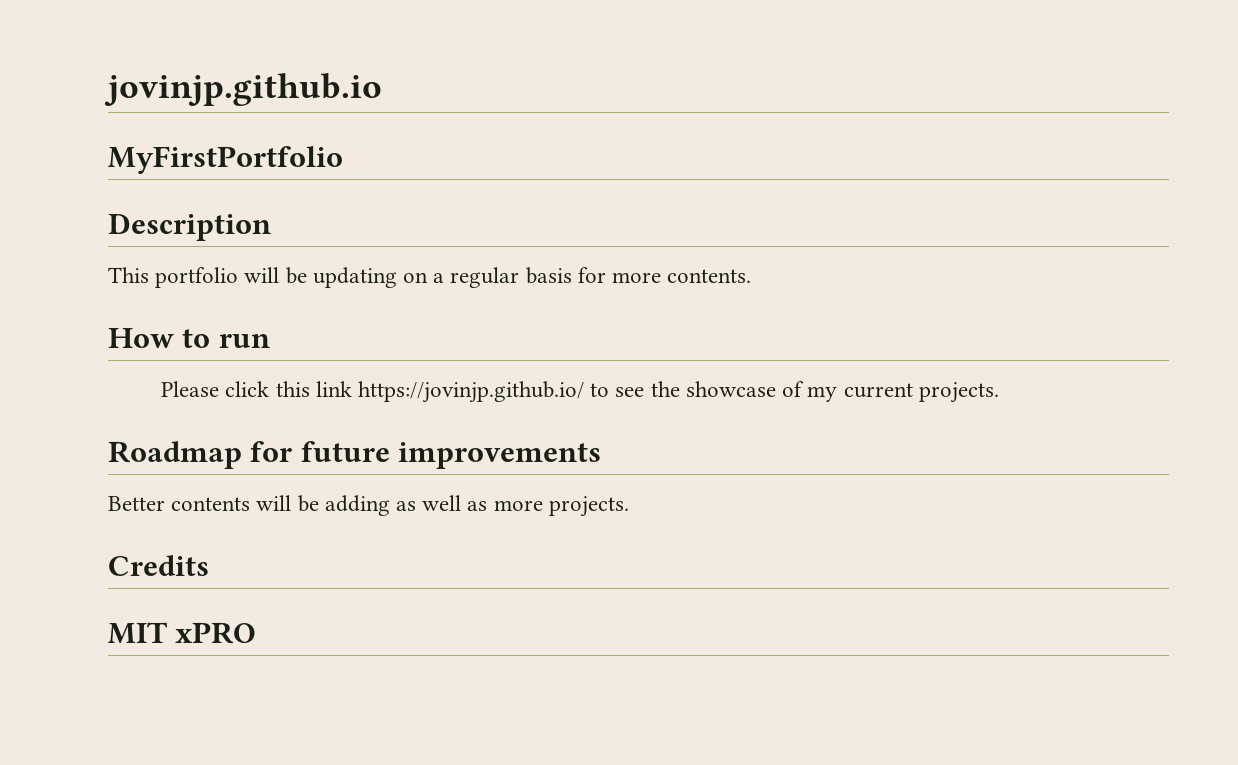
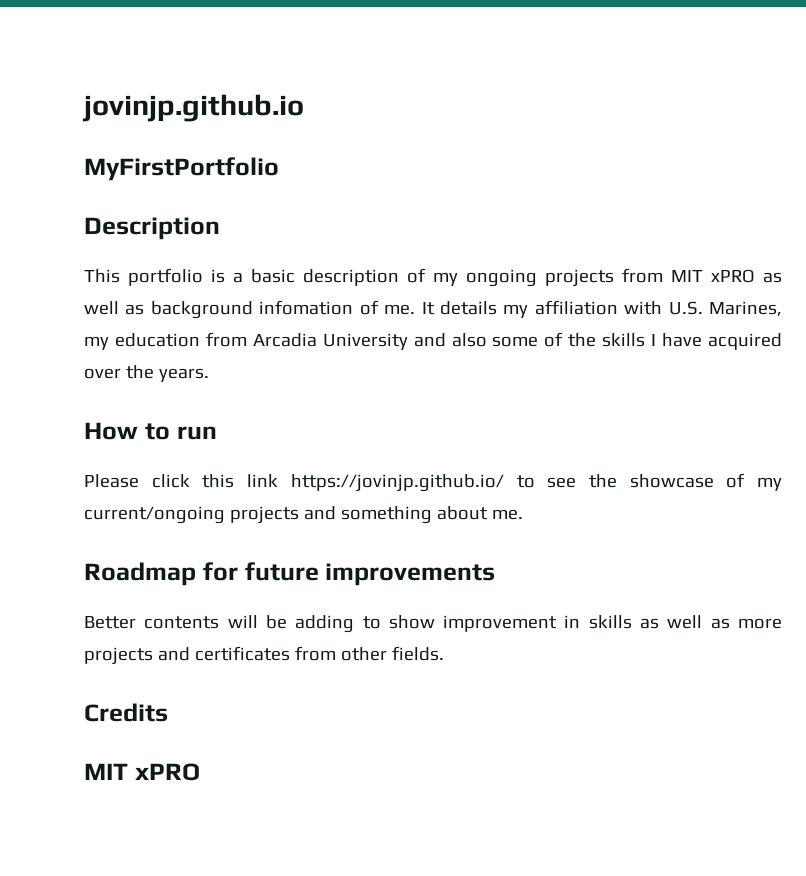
- This portfolio will be updating on a regular basis for more contents.
+ This portfolio is a basic description of my ongoing projects from MIT xPRO as well as background infomation of me. It details my affiliation with U.S. Marines, my education from Arcadia University and also some of the skills I have acquired over the years.
- Please click this link https://jovinjp.github.io/ to see the showcase of my current projects.
+ Please click this link https://jovinjp.github.io/ to see the showcase of my current/ongoing projects and something about me.
- Better contents will be adding as well as more projects.
+ Better contents will be adding to show improvement in skills as well as more projects and certificates from other fields.

